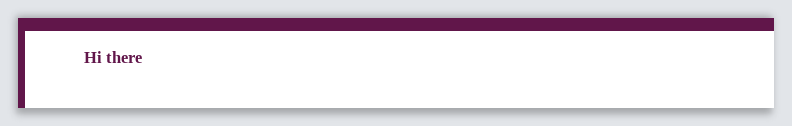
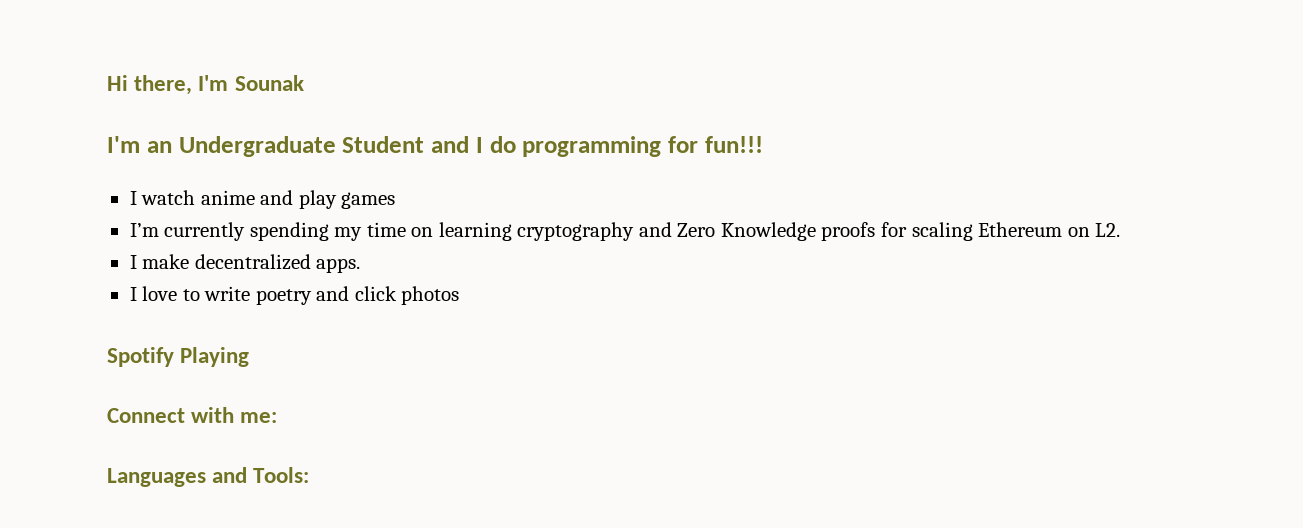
- Hi there
+ Hi there, I'm Sounak
+ I'm an Undergraduate Student and I do programming for fun!!!
+ I watch anime and play games
+ I’m currently spending my time on learning cryptography and Zero Knowledge proofs for scaling Ethereum on L2.
+ I make decentralized apps.
+ I love to write poetry and click photos
+ Spotify Playing
+ Connect with me:
+ Languages and Tools:

